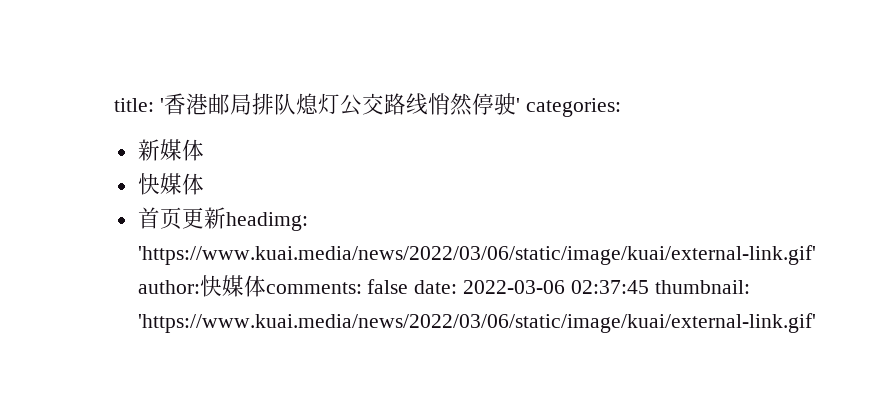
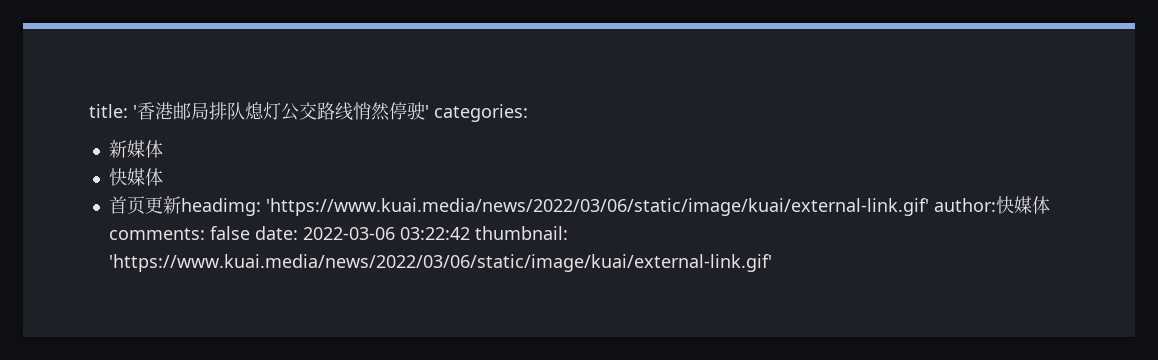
- 首页更新headimg: 'https://www.kuai.media/news/2022/03/06/static/image/kuai/external-link.gif' author:快媒体comments: false date: 2022-03-06 02:37:45 thumbnail: 'https://www.kuai.media/news/2022/03/06/static/image/kuai/external-link.gif'
+ 首页更新headimg: 'https://www.kuai.media/news/2022/03/06/static/image/kuai/external-link.gif' author:快媒体comments: false date: 2022-03-06 03:22:42 thumbnail: 'https://www.kuai.media/news/2022/03/06/static/image/kuai/external-link.gif'

